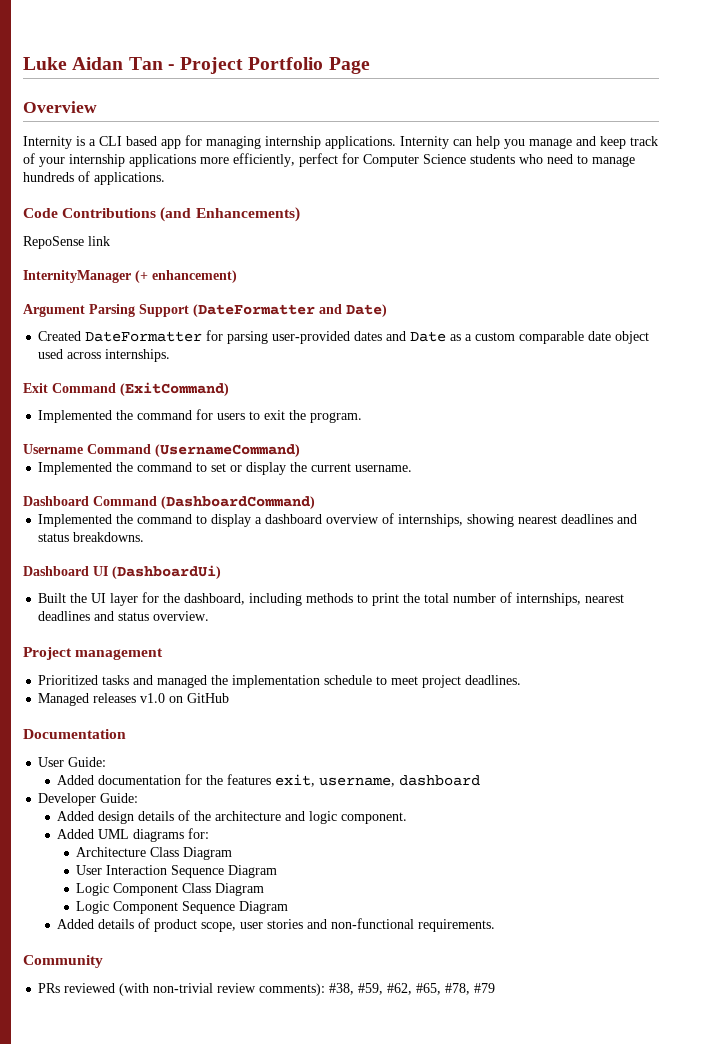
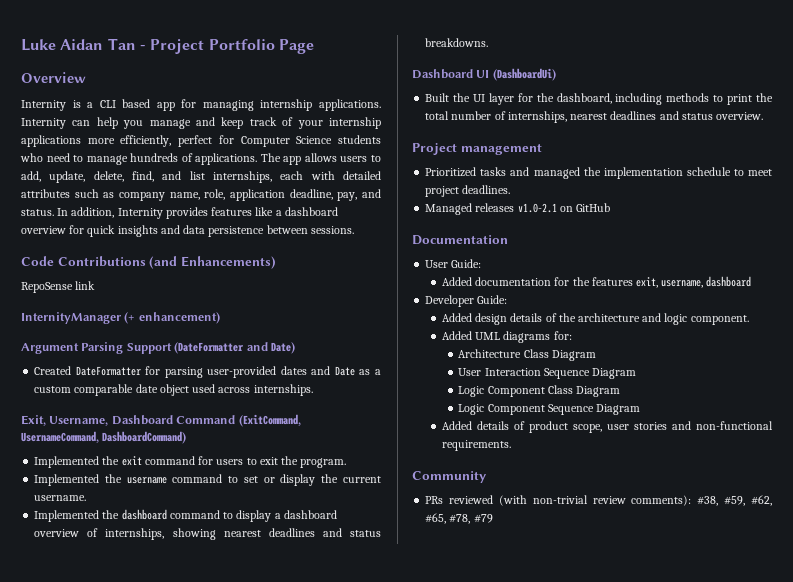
+ The app allows users to add, update, delete, find, and list internships, each with detailed attributes such as company name, role, application deadline, pay, and status. In addition, Internity provides features like a dashboard overview for quick insights and data persistence between sessions.
- Exit Command (ExitCommand)
- Implemented the command for users to exit the program.
+ Exit, Username, Dashboard Command (ExitCommand, UsernameCommand, DashboardCommand)
+ Implemented the exit command for users to exit the program.
- Username Command (UsernameCommand)
- Implemented the command to set or display the current username.
+ Implemented the username command to set or display the current username.
- Dashboard Command (DashboardCommand)
- Implemented the command to display a dashboard overview of internships, showing nearest deadlines and status breakdowns.
+ Implemented the dashboard command to display a dashboard overview of internships, showing nearest deadlines and status breakdowns.
- Managed releases v1.0 on GitHub
+ Managed releases v1.0-2.1 on GitHub

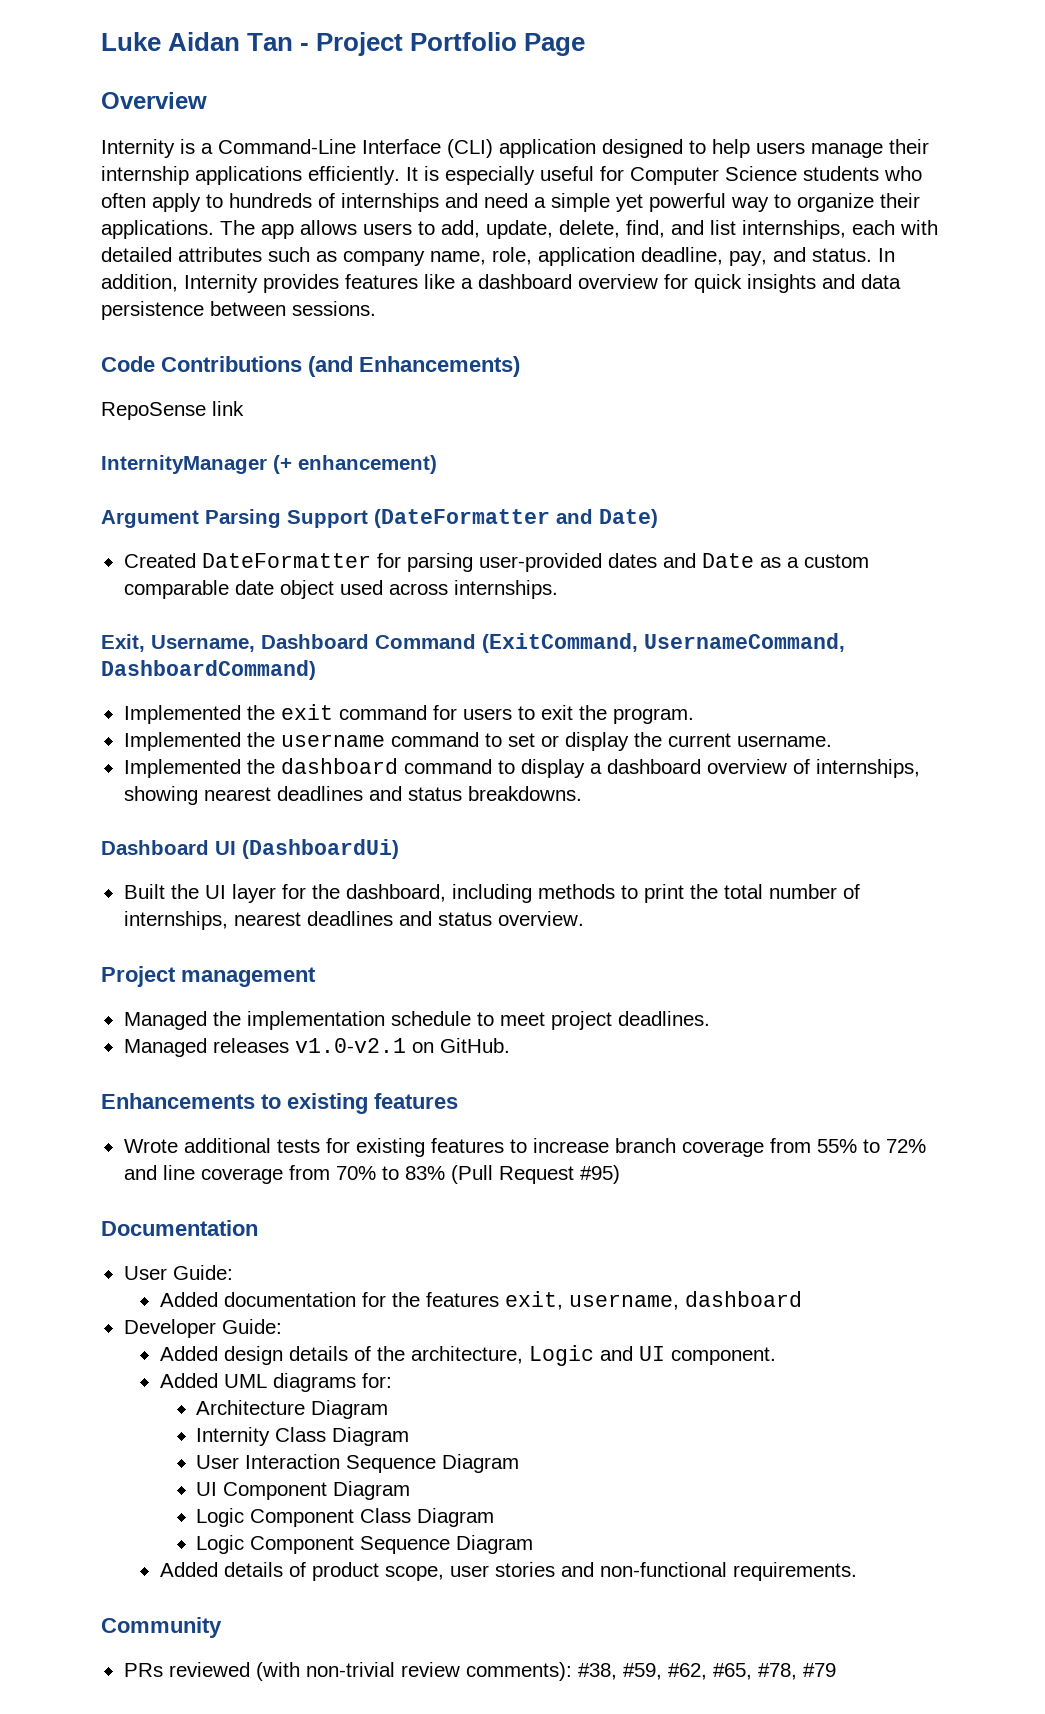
- Internity is a CLI based app for managing internship applications. Internity can help you manage and keep track of your internship applications more efficiently, perfect for Computer Science students who need to manage hundreds of applications.
+ Internity is a Command-Line Interface (CLI) application designed to help users manage their internship applications efficiently. It is especially useful for Computer Science students who often apply to hundreds of internships and need a simple yet powerful way to organize their applications.
- Prioritized tasks and managed the implementation schedule to meet project deadlines.
+ Managed the implementation schedule to meet project deadlines.
- Managed releases v1.0-2.1 on GitHub
+ Managed releases v1.0-v2.1 on GitHub.
+ Enhancements to existing features
+ Wrote additional tests for existing features to increase branch coverage from 55% to 72% and line coverage from 70% to 83% (Pull Request #95)
- Added design details of the architecture and logic component.
+ Added design details of the architecture, Logic and UI component.
- Architecture Class Diagram
+ Architecture Diagram
+ Internity Class Diagram
+ UI Component Diagram

